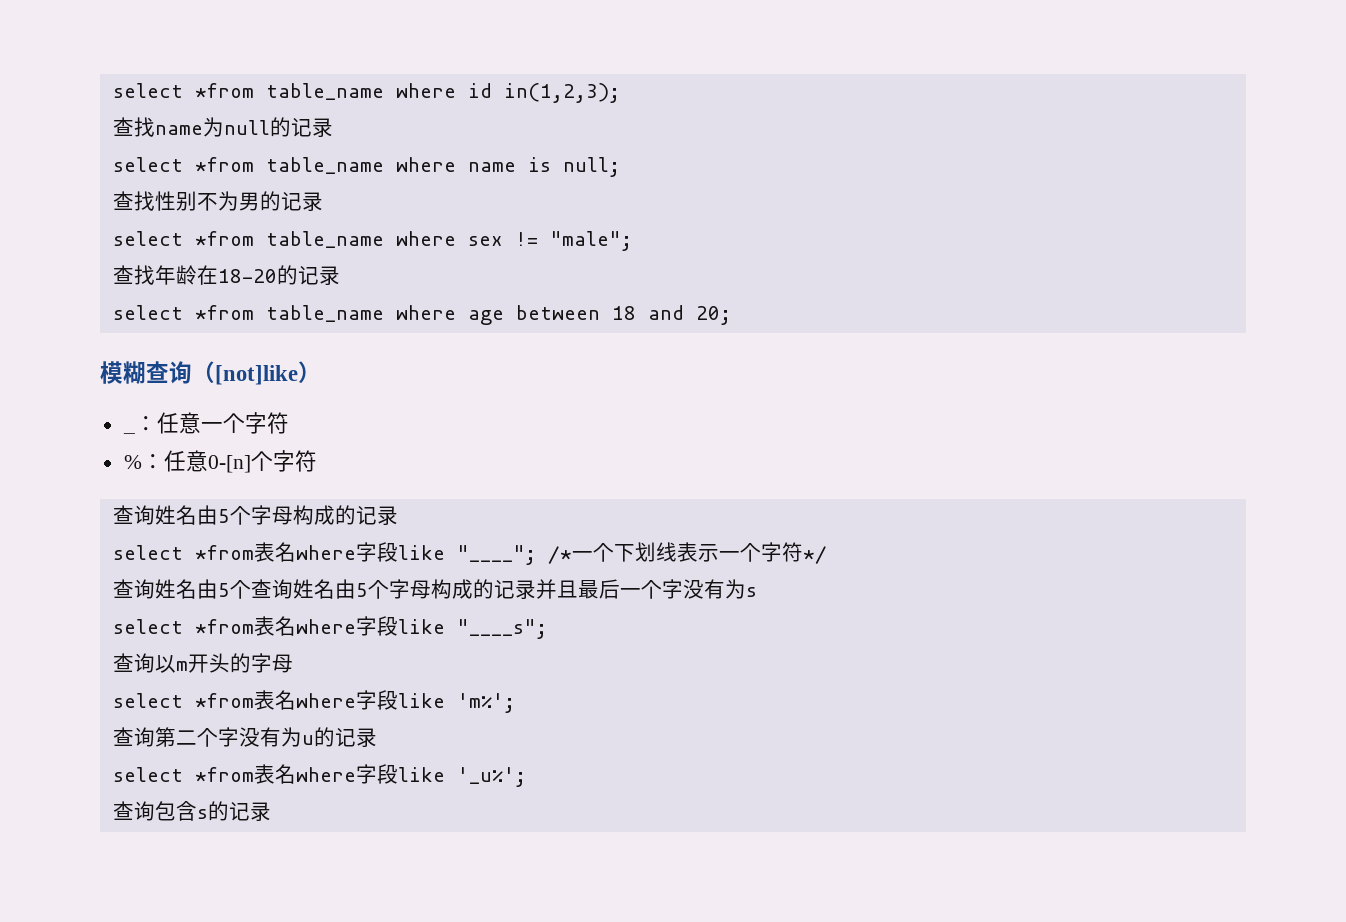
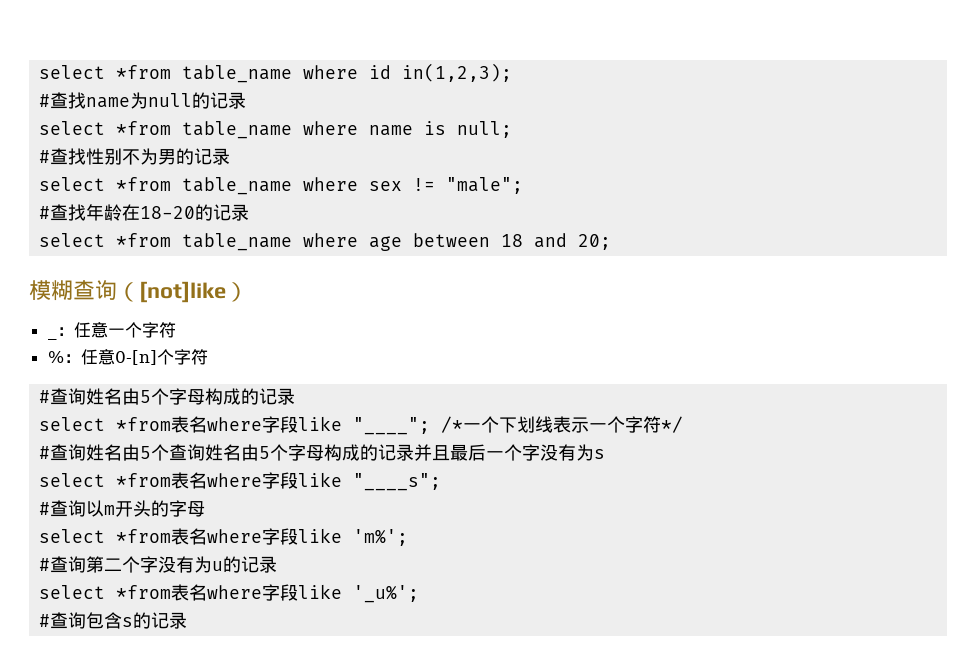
- 查找name为null的记录
+ #查找name为null的记录
- 查找性别不为男的记录
+ #查找性别不为男的记录
- 查找年龄在18-20的记录
+ #查找年龄在18-20的记录
  %：任意0-[n]个字符
- 查询姓名由5个字母构成的记录
+ #查询姓名由5个字母构成的记录
- 查询姓名由5个查询姓名由5个字母构成的记录并且最后一个字没有为s
+ #查询姓名由5个查询姓名由5个字母构成的记录并且最后一个字没有为s
- 查询以m开头的字母
+ #查询以m开头的字母
- 查询第二个字没有为u的记录
+ #查询第二个字没有为u的记录
- 查询包含s的记录
+ #查询包含s的记录

